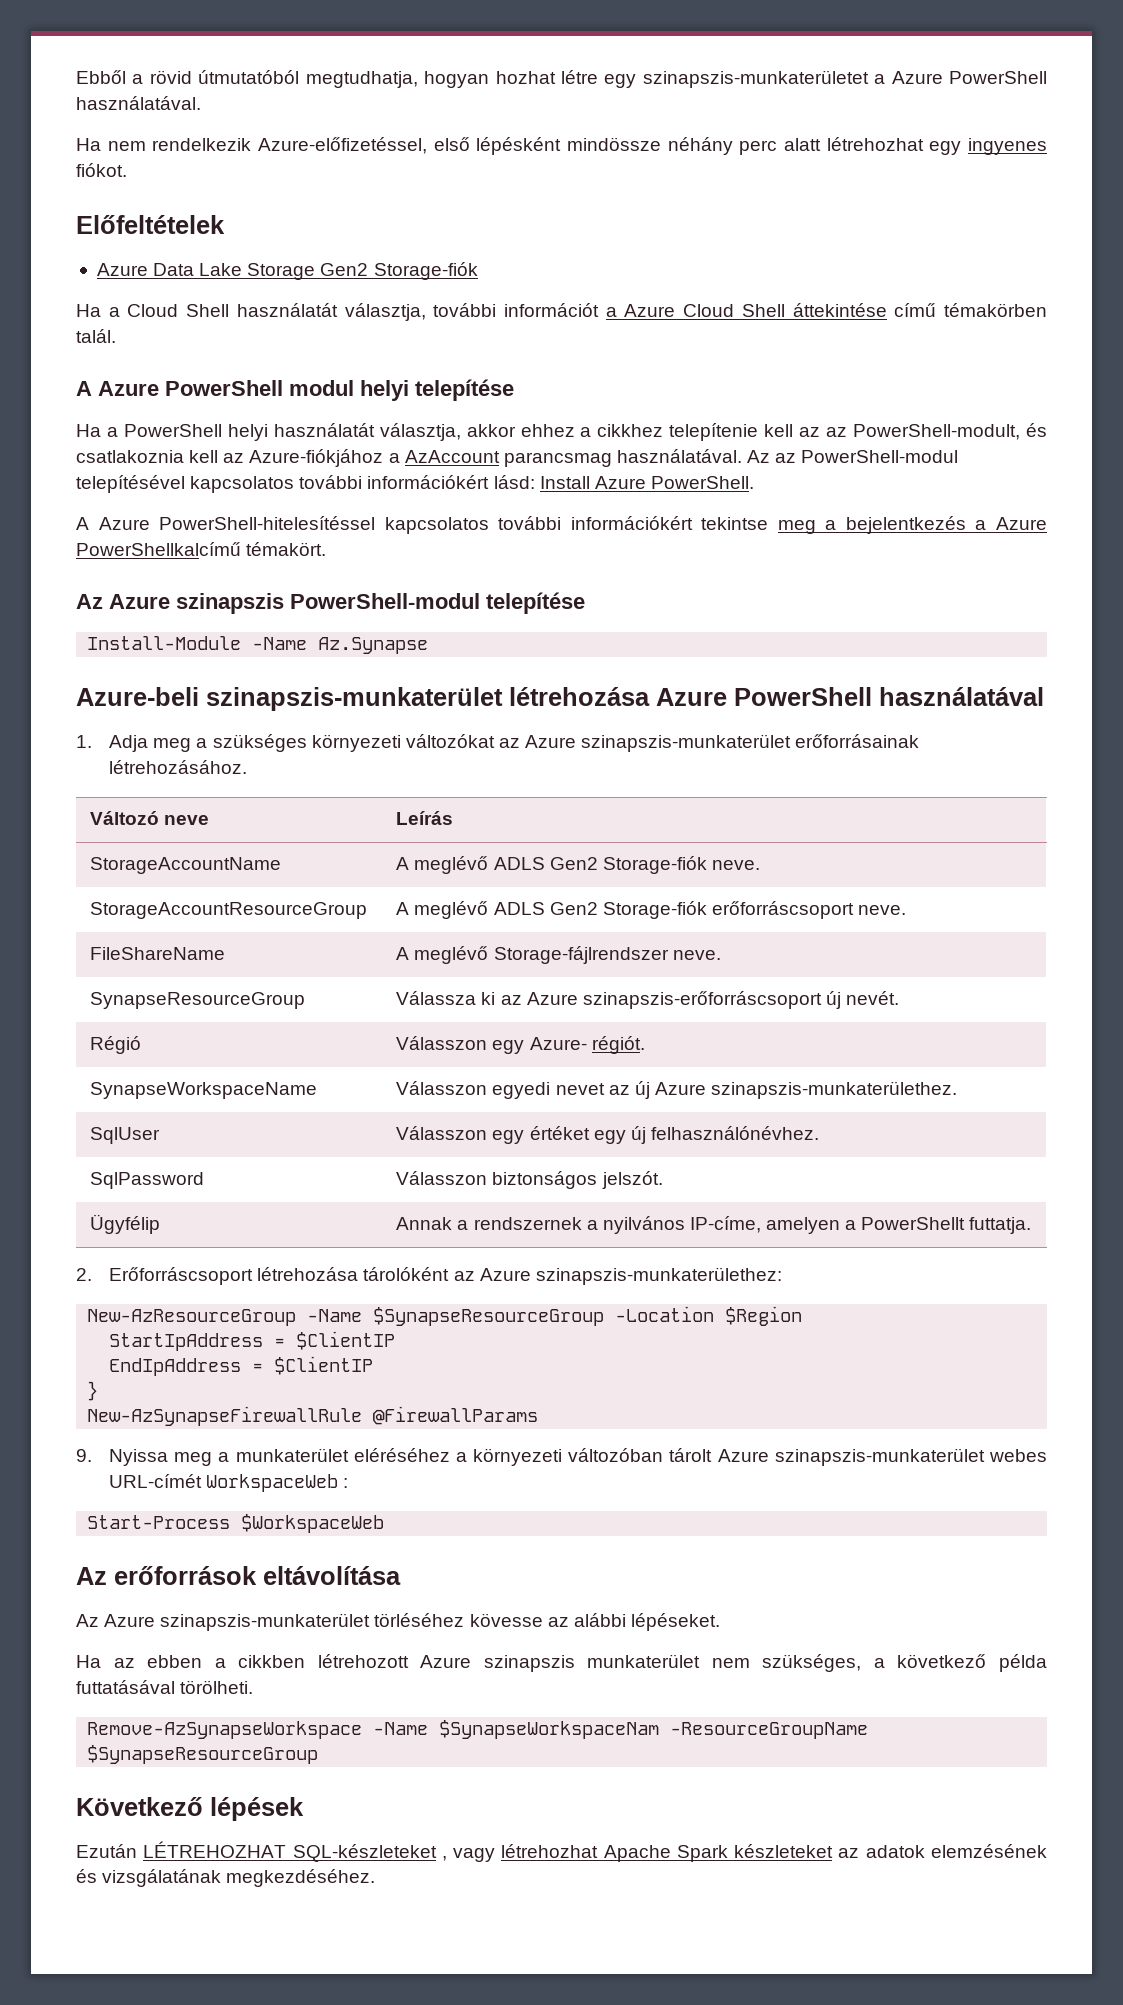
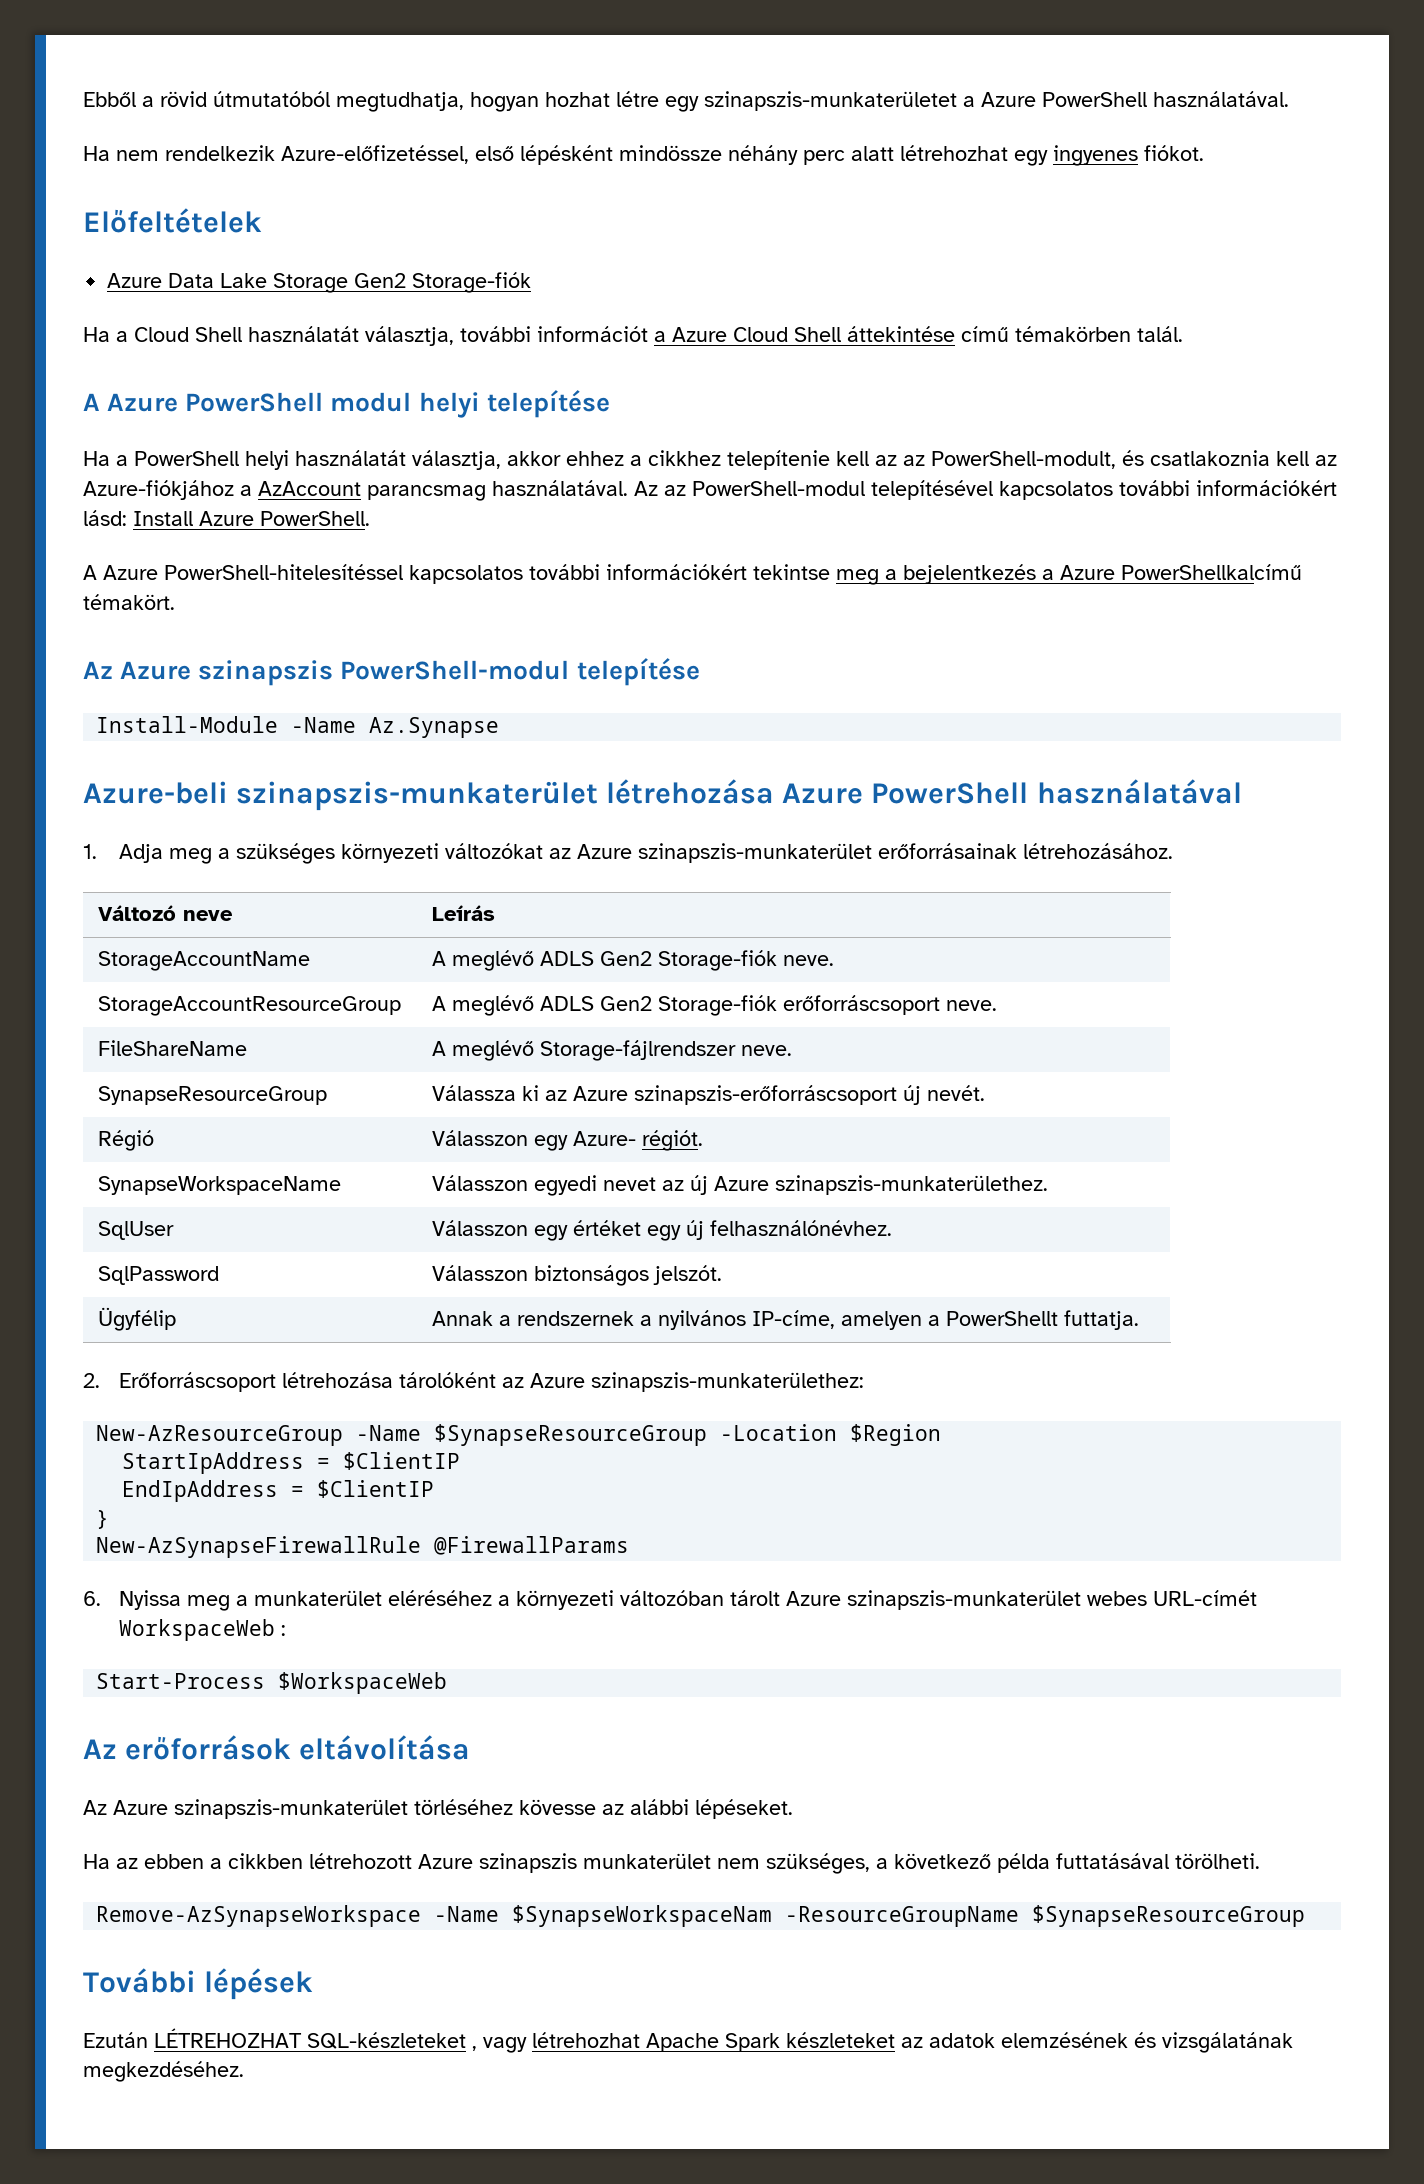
- 9. Nyissa meg a munkaterület eléréséhez a környezeti változóban tárolt Azure szinapszis-munkaterület webes URL-címét WorkspaceWeb :
+ 6. Nyissa meg a munkaterület eléréséhez a környezeti változóban tárolt Azure szinapszis-munkaterület webes URL-címét WorkspaceWeb :
- Következő lépések
+ További lépések

